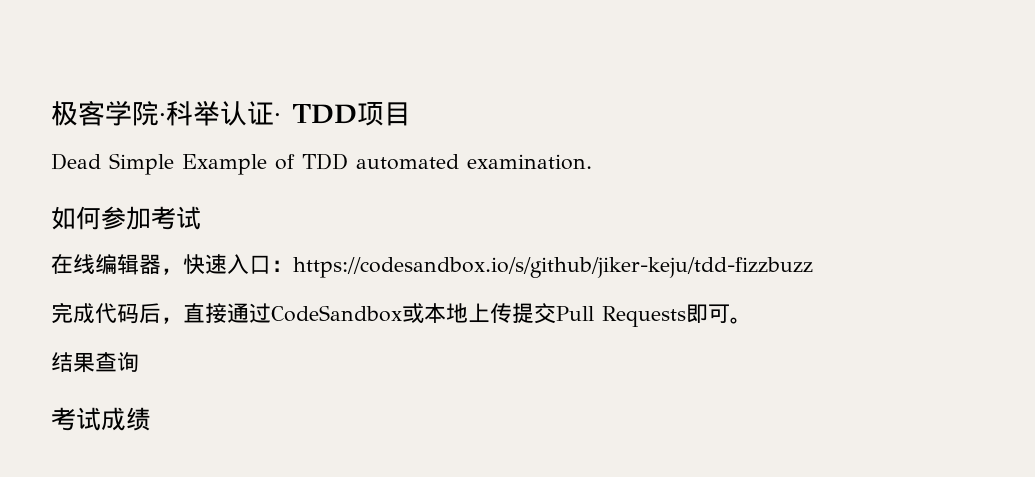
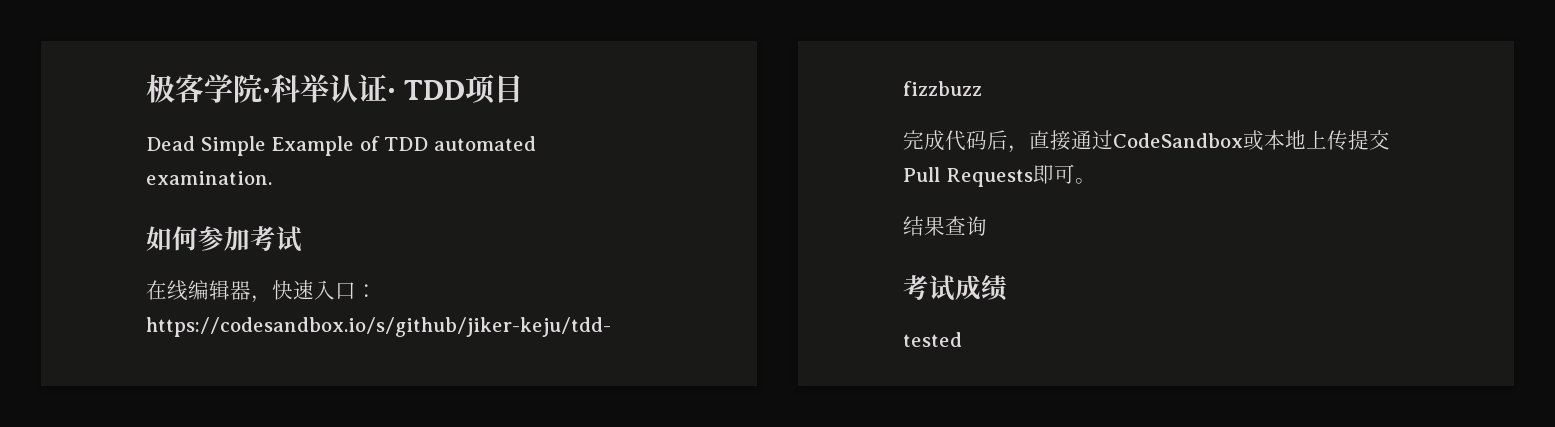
+ tested

